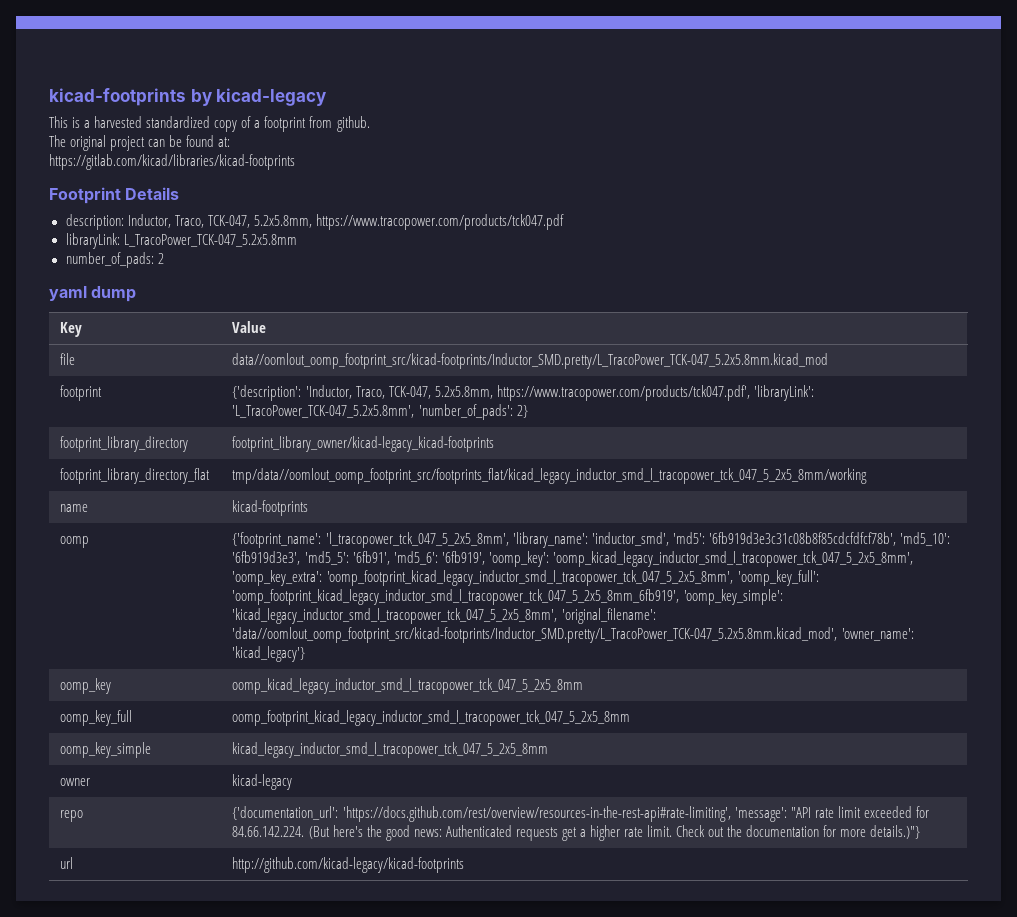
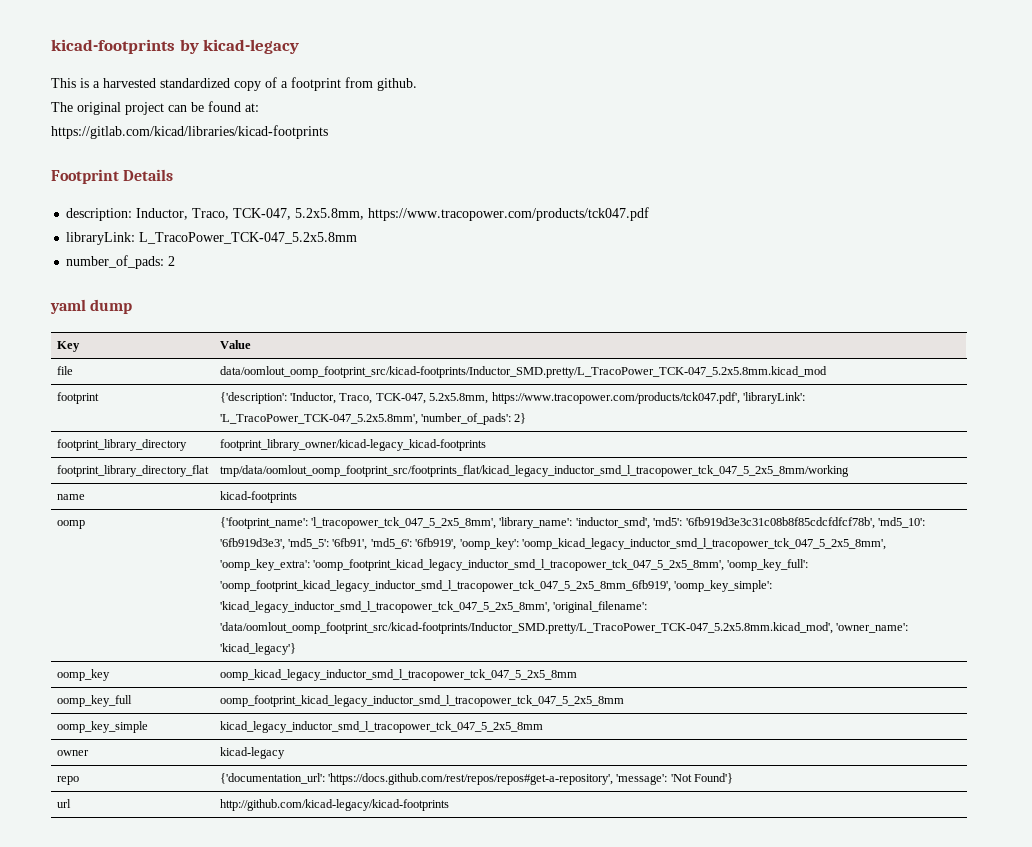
- file | data//oomlout_oomp_footprint_src/kicad-footprints/Inductor_SMD.pretty/L_TracoPower_TCK-047_5.2x5.8mm.kicad_mod
+ file | data/oomlout_oomp_footprint_src/kicad-footprints/Inductor_SMD.pretty/L_TracoPower_TCK-047_5.2x5.8mm.kicad_mod
- footprint_library_directory_flat | tmp/data//oomlout_oomp_footprint_src/footprints_flat/kicad_legacy_inductor_smd_l_tracopower_tck_047_5_2x5_8mm/working
+ footprint_library_directory_flat | tmp/data/oomlout_oomp_footprint_src/footprints_flat/kicad_legacy_inductor_smd_l_tracopower_tck_047_5_2x5_8mm/working
- oomp | {'footprint_name': 'l_tracopower_tck_047_5_2x5_8mm', 'library_name': 'inductor_smd', 'md5': '6fb919d3e3c31c08b8f85cdcfdfcf78b', 'md5_10': '6fb919d3e3', 'md5_5': '6fb91', 'md5_6': '6fb919', 'oomp_key': 'oomp_kicad_legacy_inductor_smd_l_tracopower_tck_047_5_2x5_8mm', 'oomp_key_extra': 'oomp_footprint_kicad_legacy_inductor_smd_l_tracopower_tck_047_5_2x5_8mm', 'oomp_key_full': 'oomp_footprint_kicad_legacy_inductor_smd_l_tracopower_tck_047_5_2x5_8mm_6fb919', 'oomp_key_simple': 'kicad_legacy_inductor_smd_l_tracopower_tck_047_5_2x5_8mm', 'original_filename': 'data//oomlout_oomp_footprint_src/kicad-footprints/Inductor_SMD.pretty/L_TracoPower_TCK-047_5.2x5.8mm.kicad_mod', 'owner_name': 'kicad_legacy'}
+ oomp | {'footprint_name': 'l_tracopower_tck_047_5_2x5_8mm', 'library_name': 'inductor_smd', 'md5': '6fb919d3e3c31c08b8f85cdcfdfcf78b', 'md5_10': '6fb919d3e3', 'md5_5': '6fb91', 'md5_6': '6fb919', 'oomp_key': 'oomp_kicad_legacy_inductor_smd_l_tracopower_tck_047_5_2x5_8mm', 'oomp_key_extra': 'oomp_footprint_kicad_legacy_inductor_smd_l_tracopower_tck_047_5_2x5_8mm', 'oomp_key_full': 'oomp_footprint_kicad_legacy_inductor_smd_l_tracopower_tck_047_5_2x5_8mm_6fb919', 'oomp_key_simple': 'kicad_legacy_inductor_smd_l_tracopower_tck_047_5_2x5_8mm', 'original_filename': 'data/oomlout_oomp_footprint_src/kicad-footprints/Inductor_SMD.pretty/L_TracoPower_TCK-047_5.2x5.8mm.kicad_mod', 'owner_name': 'kicad_legacy'}
- repo | {'documentation_url': 'https://docs.github.com/rest/overview/resources-in-the-rest-api#rate-limiting', 'message': "API rate limit exceeded for 84.66.142.224. (But here's the good news: Authenticated requests get a higher rate limit. Check out the documentation for more details.)"}
+ repo | {'documentation_url': 'https://docs.github.com/rest/repos/repos#get-a-repository', 'message': 'Not Found'}

